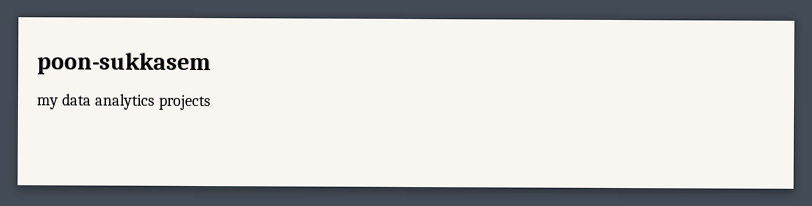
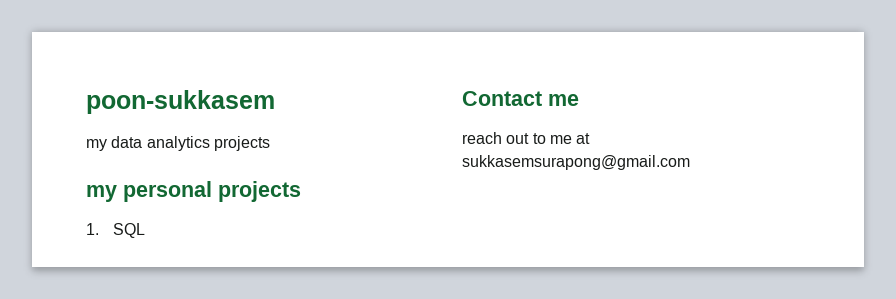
+ my personal projects
+ 1. SQL
+ Contact me
+ reach out to me at sukkasemsurapong@gmail.com

